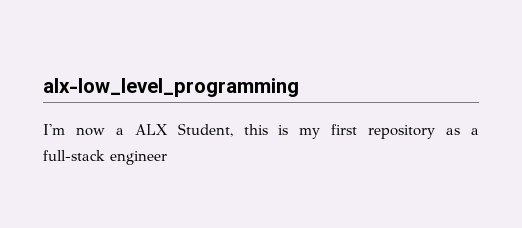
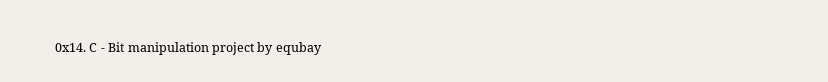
- alx-low_level_programming
- I'm now a ALX Student, this is my first repository as a full-stack engineer
+ 0x14. C - Bit manipulation project by equbay

